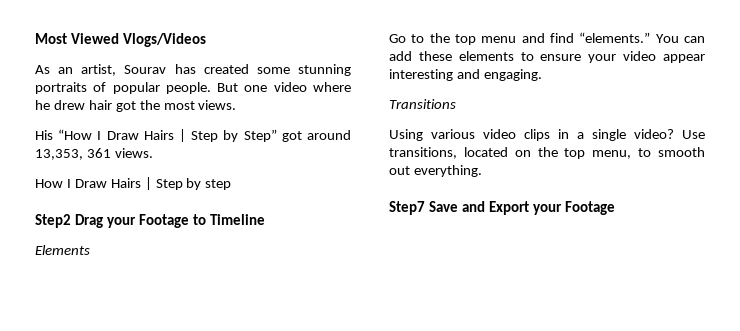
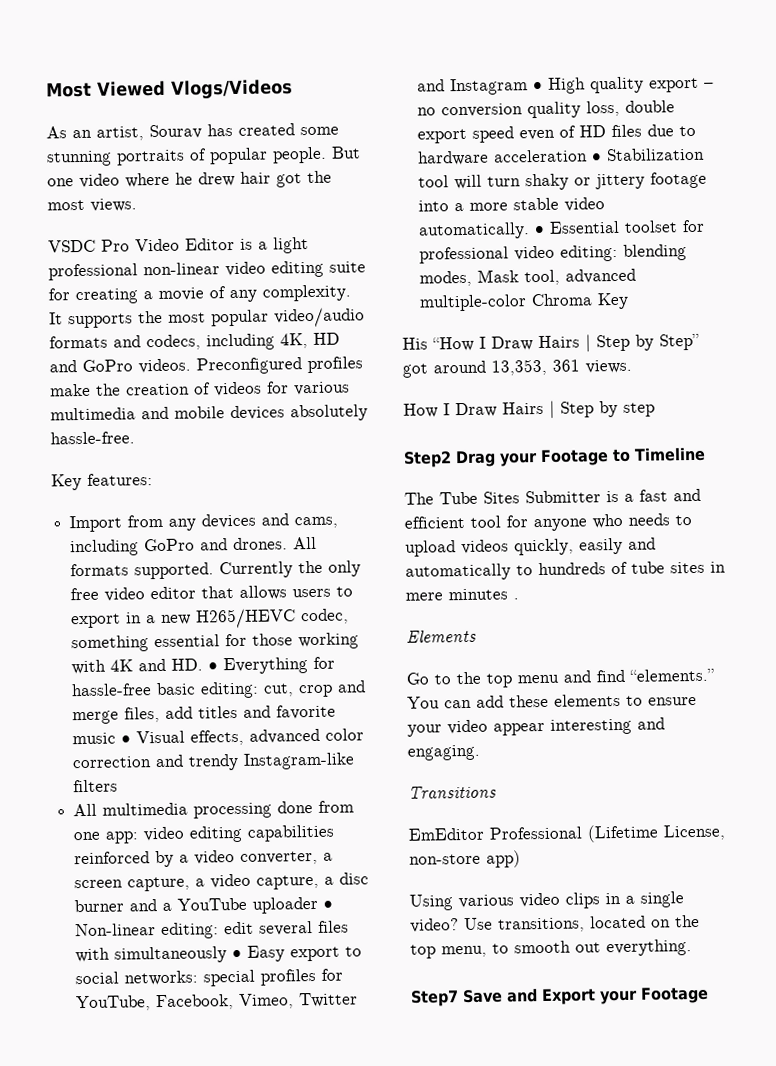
+ VSDC Pro Video Editor is a light professional non-linear video editing suite for creating a movie of any complexity. It supports the most popular video/audio formats and codecs, including 4K, HD and GoPro videos. Preconfigured profiles make the creation of videos for various multimedia and mobile devices absolutely hassle-free.
+ Key features:
+ Import from any devices and cams, including GoPro and drones. All formats supported. Сurrently the only free video editor that allows users to export in a new H265/HEVC codec, something essential for those working with 4K and HD. • Everything for hassle-free basic editing: cut, crop and merge files, add titles and favorite music • Visual effects, advanced color correction and trendy Instagram-like filters
+ All multimedia processing done from one app: video editing capabilities reinforced by a video converter, a screen capture, a video capture, a disc burner and a YouTube uploader • Non-linear editing: edit several files with simultaneously • Easy export to social networks: special profiles for YouTube, Facebook, Vimeo, Twitter and Instagram • High quality export – no conversion quality loss, double export speed even of HD files due to hardware acceleration • Stabilization tool will turn shaky or jittery footage into a more stable video automatically. • Essential toolset for professional video editing: blending modes, Mask tool, advanced multiple-color Chroma Key
+ The Tube Sites Submitter is a fast and efficient tool for anyone who needs to upload videos quickly, easily and automatically to hundreds of tube sites in mere minutes .
+ EmEditor Professional (Lifetime License, non-store app)

